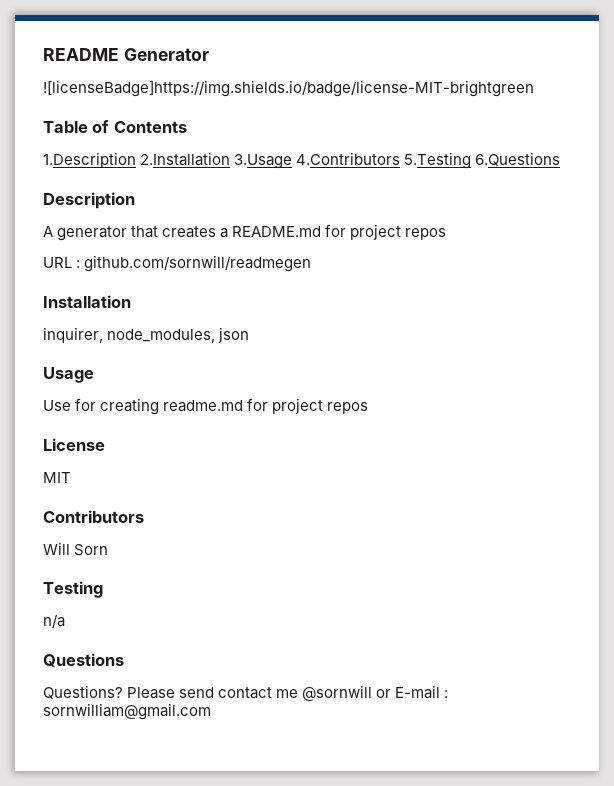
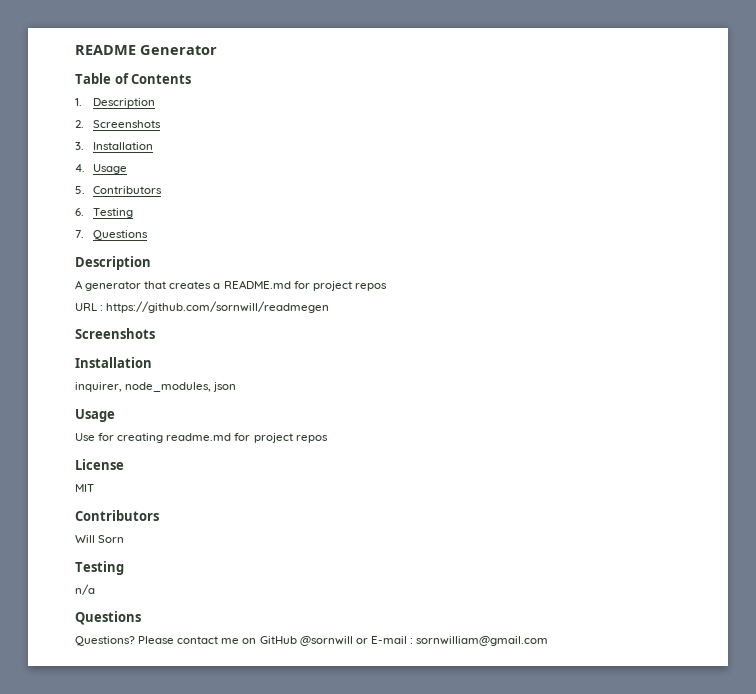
- ![licenseBadge]https://img.shields.io/badge/license-MIT-brightgreen
- 1.Description 2.Installation 3.Usage 4.Contributors 5.Testing 6.Questions
+ 1. Description
+ 2. Screenshots
+ 3. Installation
+ 4. Usage
+ 5. Contributors
+ 6. Testing
+ 7. Questions
- URL : github.com/sornwill/readmegen
+ URL : https://github.com/sornwill/readmegen
+ Screenshots
- Please send contact me @sornwill or E-mail : sornwilliam@gmail.com
+ Please contact me on GitHub @sornwill or E-mail : sornwilliam@gmail.com

